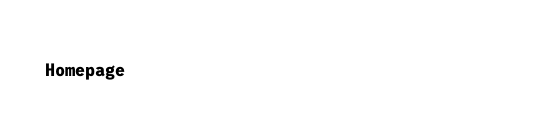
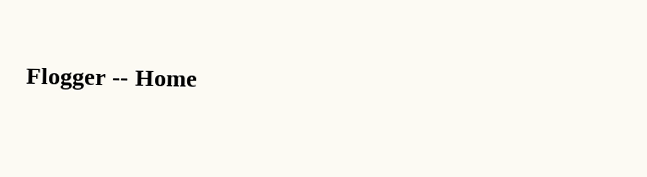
- Homepage
+ Flogger -- Home

